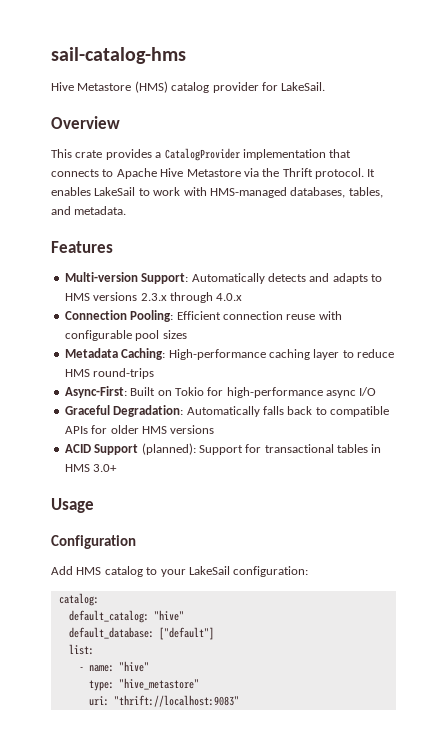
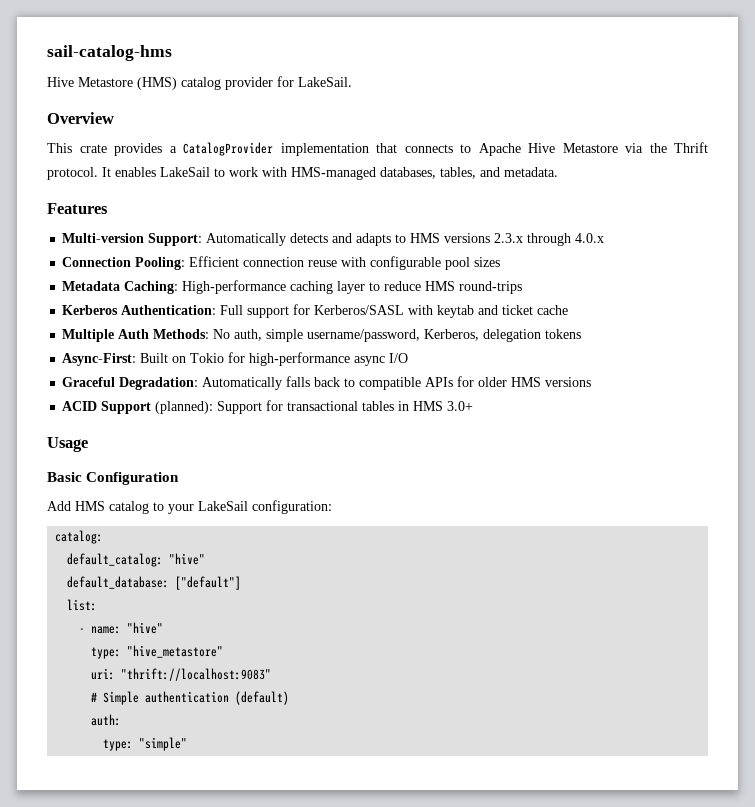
+ Kerberos Authentication: Full support for Kerberos/SASL with keytab and ticket cache
+ Multiple Auth Methods: No auth, simple username/password, Kerberos, delegation tokens
- Configuration
+ Basic Configuration
+ # Simple authentication (default)
+ auth:
+ type: "simple"

